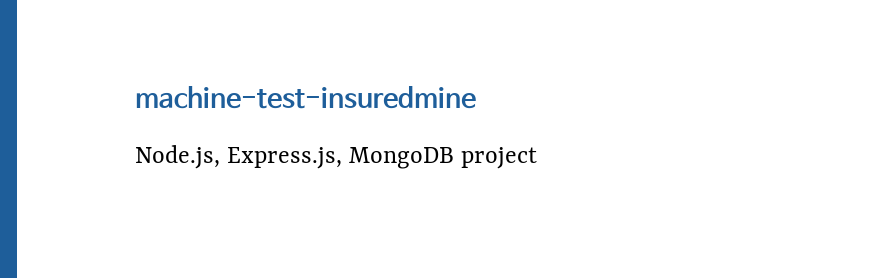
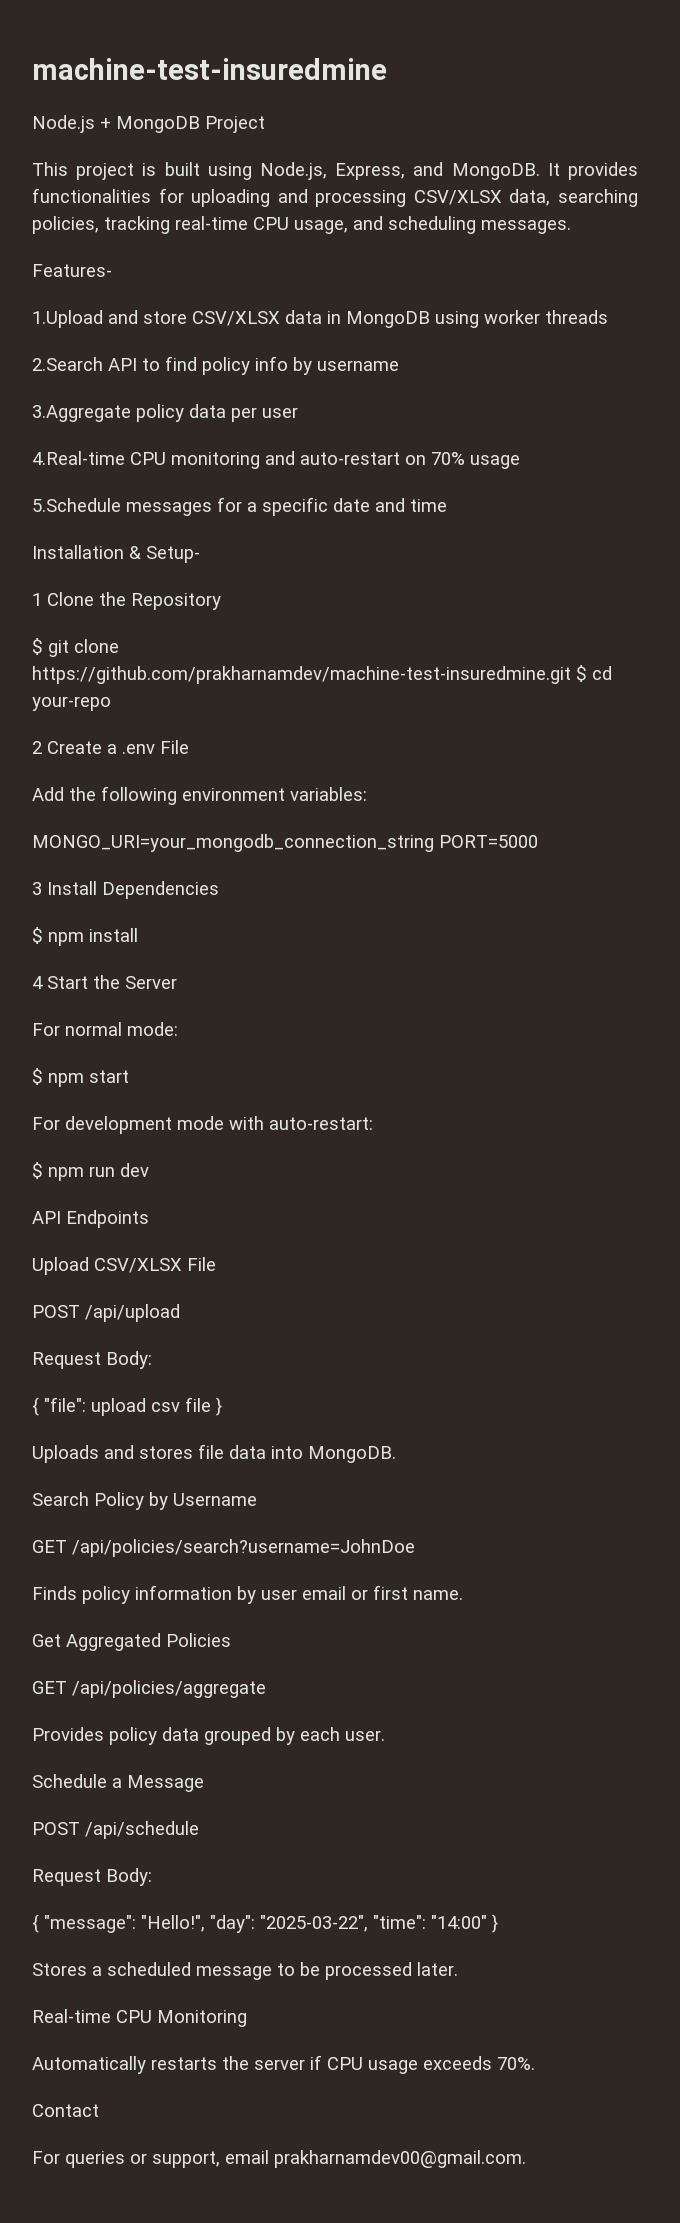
- Node.js, Express.js, MongoDB project
+ Node.js + MongoDB Project
+ This project is built using Node.js, Express, and MongoDB. It provides functionalities for uploading and processing CSV/XLSX data, searching policies, tracking real-time CPU usage, and scheduling messages.
+ Features-
+ 1.Upload and store CSV/XLSX data in MongoDB using worker threads
+ 2.Search API to find policy info by username
+ 3.Aggregate policy data per user
+ 4.Real-time CPU monitoring and auto-restart on 70% usage
+ 5.Schedule messages for a specific date and time
+ Installation & Setup-
+ 1 Clone the Repository
+ $ git clone https://github.com/prakharnamdev/machine-test-insuredmine.git $ cd your-repo
+ 2 Create a .env File
+ Add the following environment variables:
+ MONGO_URI=your_mongodb_connection_string PORT=5000
+ 3 Install Dependencies
+ $ npm install
+ 4 Start the Server
+ For normal mode:
+ $ npm start
+ For development mode with auto-restart:
+ $ npm run dev
+ API Endpoints
+ Upload CSV/XLSX File
+ POST /api/upload
+ Request Body:
+ { "file": upload csv file }
+ Uploads and stores file data into MongoDB.
+ Search Policy by Username
+ GET /api/policies/search?username=JohnDoe
+ Finds policy information by user email or first name.
+ Get Aggregated Policies
+ GET /api/policies/aggregate
+ Provides policy data grouped by each user.
+ Schedule a Message
+ POST /api/schedule
+ Request Body:
+ { "message": "Hello!", "day": "2025-03-22", "time": "14:00" }
+ Stores a scheduled message to be processed later.
+ Real-time CPU Monitoring
+ Automatically restarts the server if CPU usage exceeds 70%.
+ Contact
+ For queries or support, email prakharnamdev00@gmail.com.

